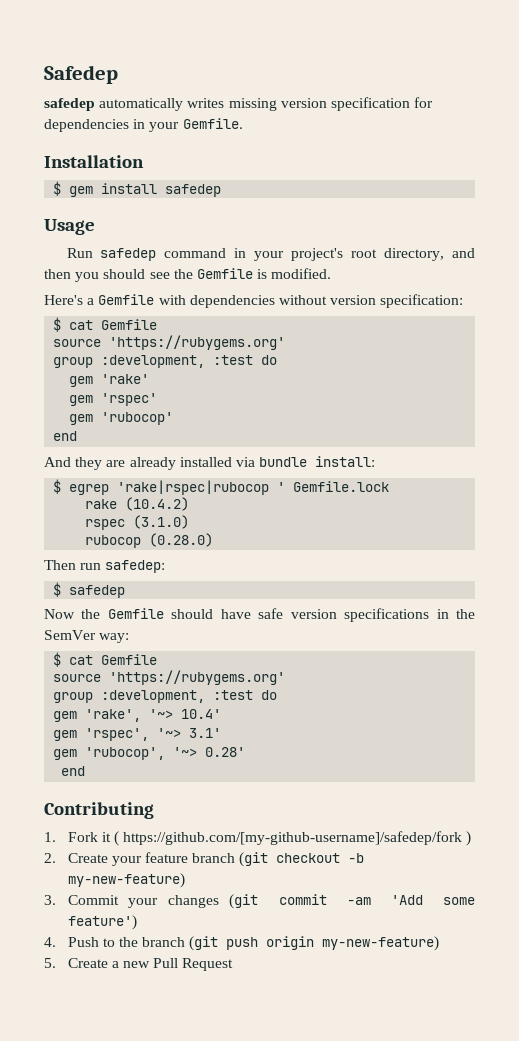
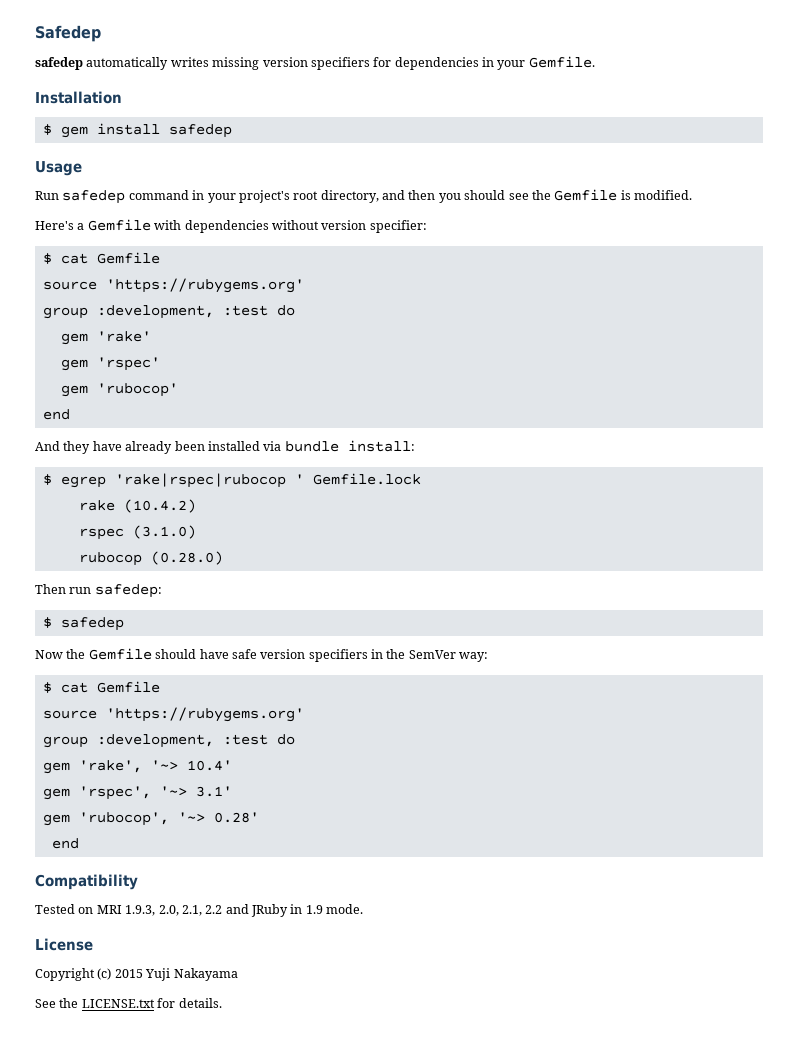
- safedep automatically writes missing version specification for dependencies in your Gemfile.
+ safedep automatically writes missing version specifiers for dependencies in your Gemfile.
- Here's a Gemfile with dependencies without version specification:
+ Here's a Gemfile with dependencies without version specifier:
- And they are already installed via bundle install:
+ And they have already been installed via bundle install:
- Now the Gemfile should have safe version specifications in the SemVer way:
+ Now the Gemfile should have safe version specifiers in the SemVer way:
- Contributing
- 1. Fork it ( https://github.com/[my-github-username]/safedep/fork )
- 2. Create your feature branch (git checkout -b my-new-feature)
- 3. Commit your changes (git commit -am 'Add some feature')
- 4. Push to the branch (git push origin my-new-feature)
- 5. Create a new Pull Request
+ Compatibility
+ Tested on MRI 1.9.3, 2.0, 2.1, 2.2 and JRuby in 1.9 mode.
+ License
+ Copyright (c) 2015 Yuji Nakayama
+ See the LICENSE.txt for details.

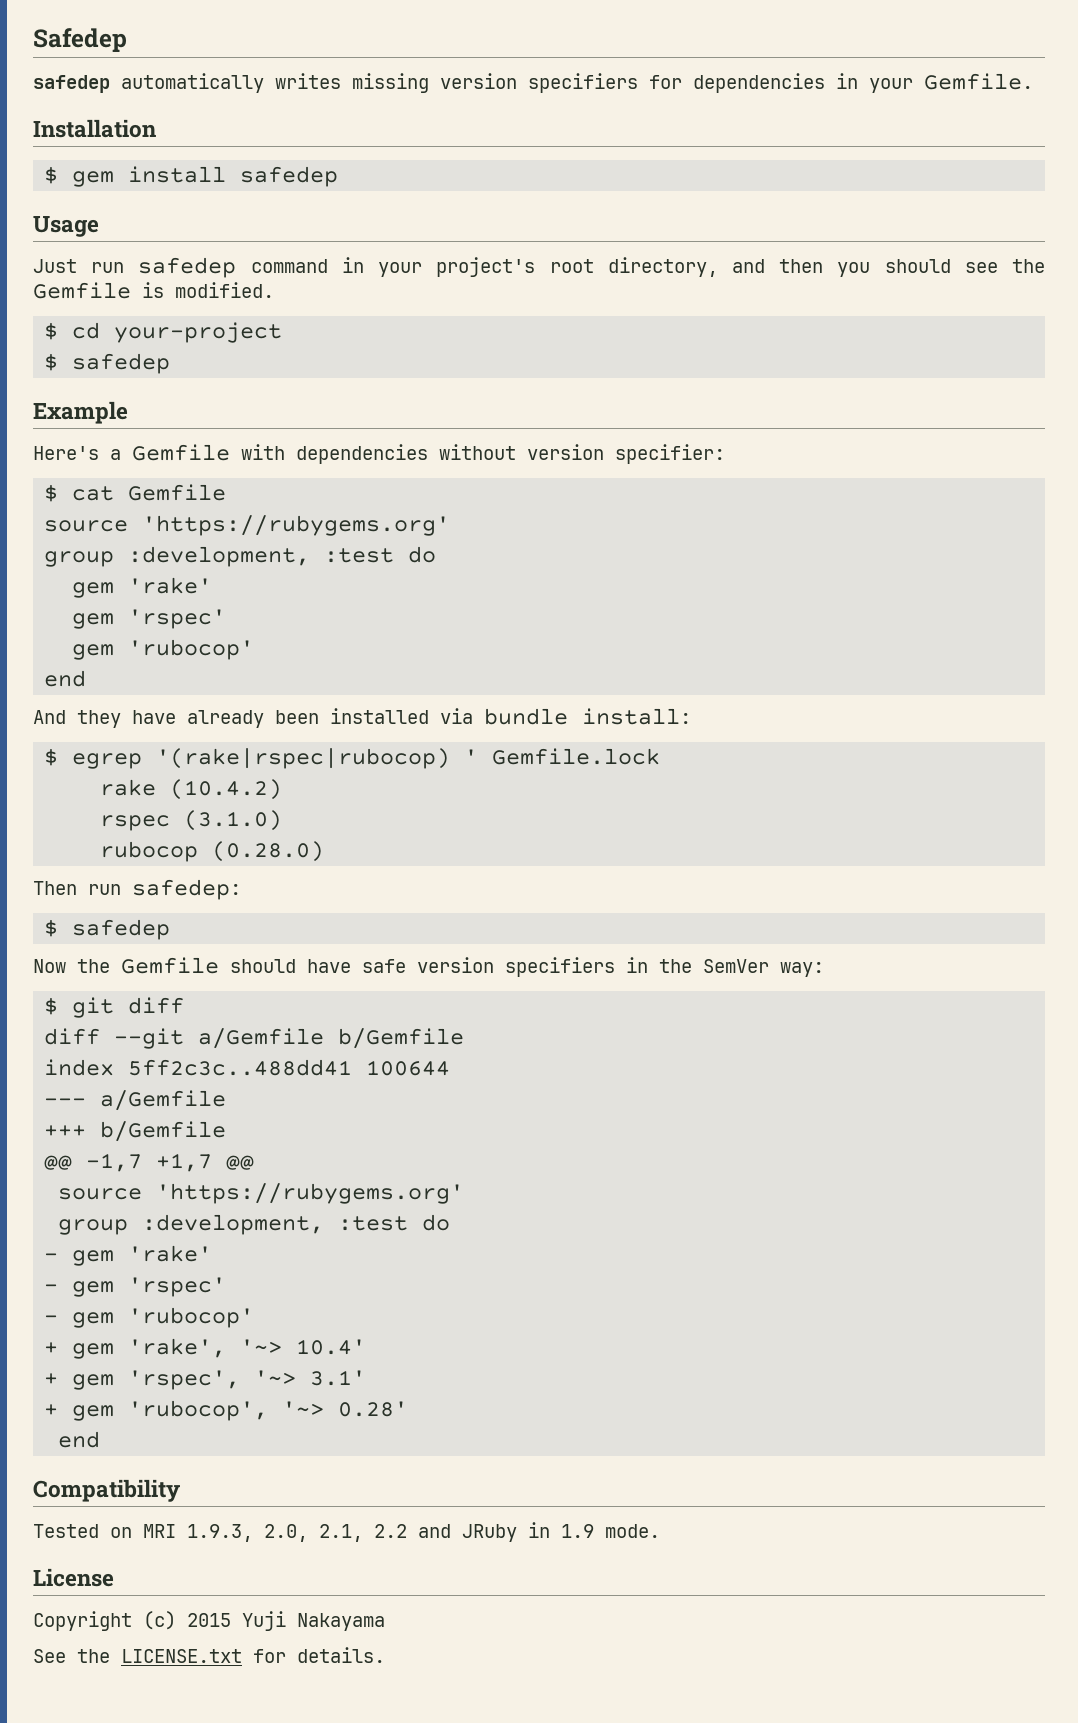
- Run safedep command in your project's root directory, and then you should see the Gemfile is modified.
+ Just run safedep command in your project's root directory, and then you should see the Gemfile is modified.
+ $ cd your-project
+ $ safedep
+ Example
- $ egrep 'rake|rspec|rubocop ' Gemfile.lock
+ $ egrep '(rake|rspec|rubocop) ' Gemfile.lock
  Now the Gemfile should have safe version specifiers in the SemVer way:
- $ cat Gemfile
+ $ git diff
+ diff --git a/Gemfile b/Gemfile
+ index 5ff2c3c..488dd41 100644
+ --- a/Gemfile
+ +++ b/Gemfile
+ @@ -1,7 +1,7 @@
  source 'https://rubygems.org'
  group :development, :test do
- gem 'rake', '~> 10.4'
+ - gem 'rake'
+ - gem 'rspec'
+ - gem 'rubocop'
+ + gem 'rake', '~> 10.4'
- gem 'rspec', '~> 3.1'
+ + gem 'rspec', '~> 3.1'
- gem 'rubocop', '~> 0.28'
+ + gem 'rubocop', '~> 0.28'

